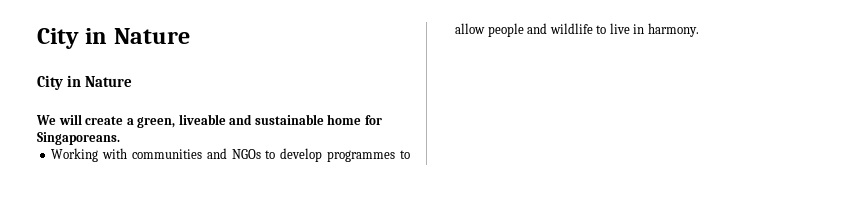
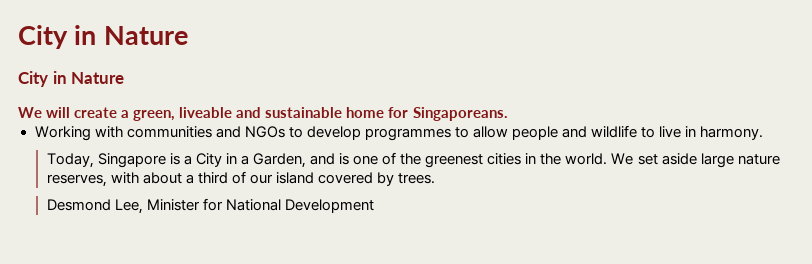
+ Today, Singapore is a City in a Garden, and is one of the greenest cities in the world. We set aside large nature reserves, with about a third of our island covered by trees.
+ Desmond Lee, Minister for National Development

